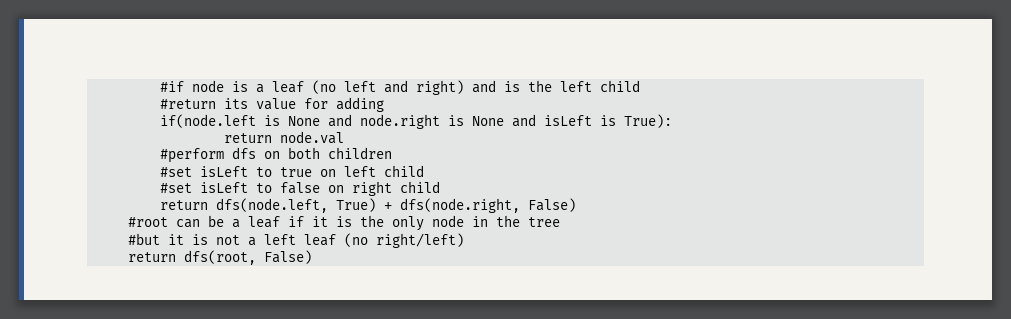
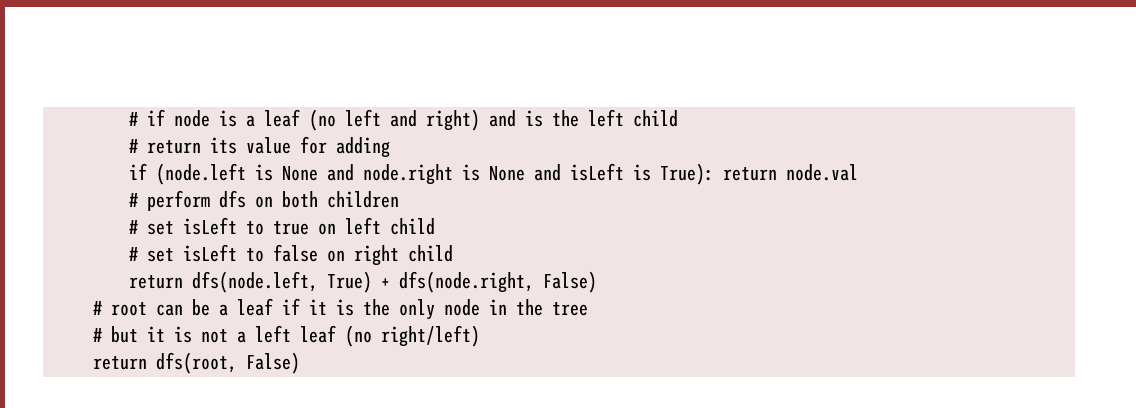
- #if node is a leaf (no left and right) and is the left child
+ # if node is a leaf (no left and right) and is the left child
- #return its value for adding
+ # return its value for adding
- if(node.left is None and node.right is None and isLeft is True):
- return node.val
+ if (node.left is None and node.right is None and isLeft is True): return node.val
- #perform dfs on both children
+ # perform dfs on both children
- #set isLeft to true on left child
+ # set isLeft to true on left child
- #set isLeft to false on right child
+ # set isLeft to false on right child
- #root can be a leaf if it is the only node in the tree
+ # root can be a leaf if it is the only node in the tree
- #but it is not a left leaf (no right/left)
+ # but it is not a left leaf (no right/left)

